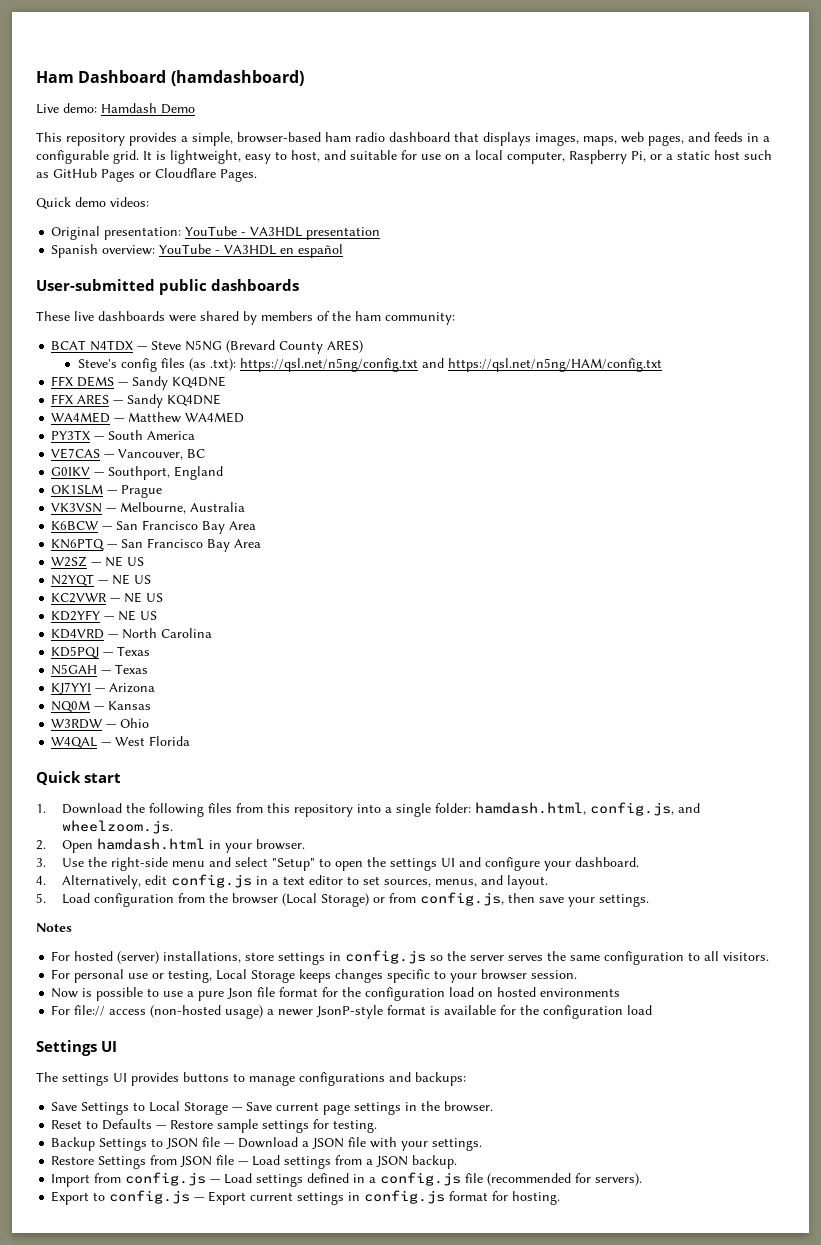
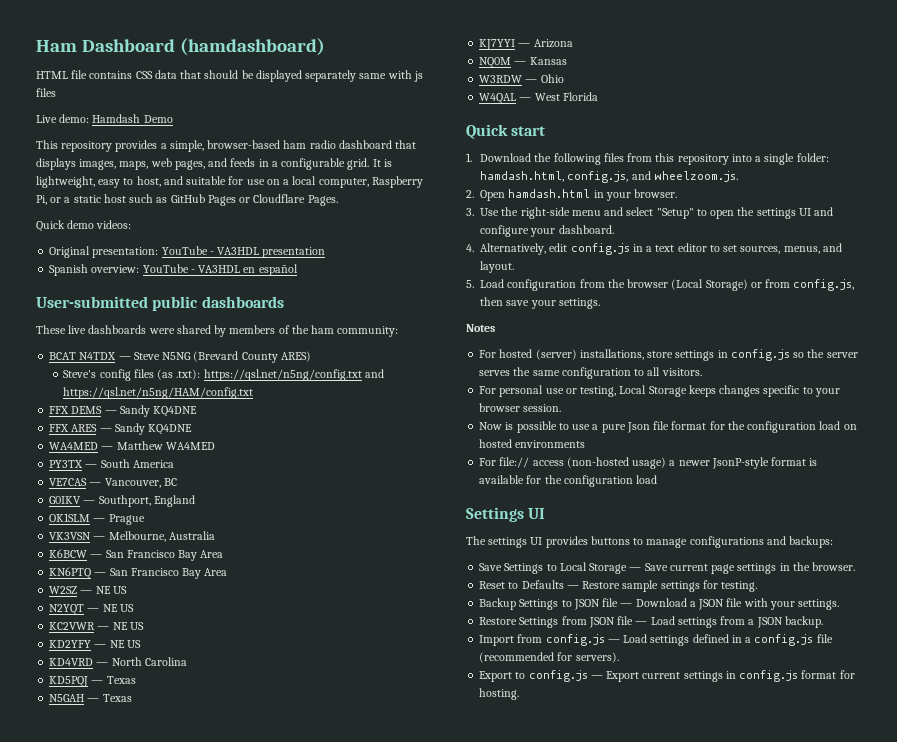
+ HTML file contains CSS data that should be displayed separately same with js files

